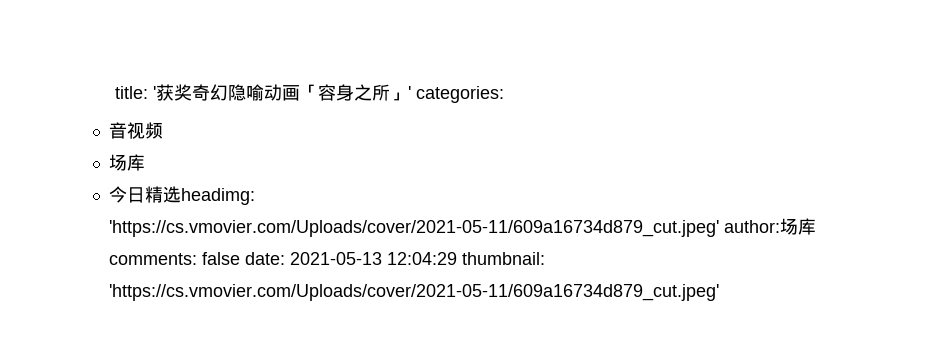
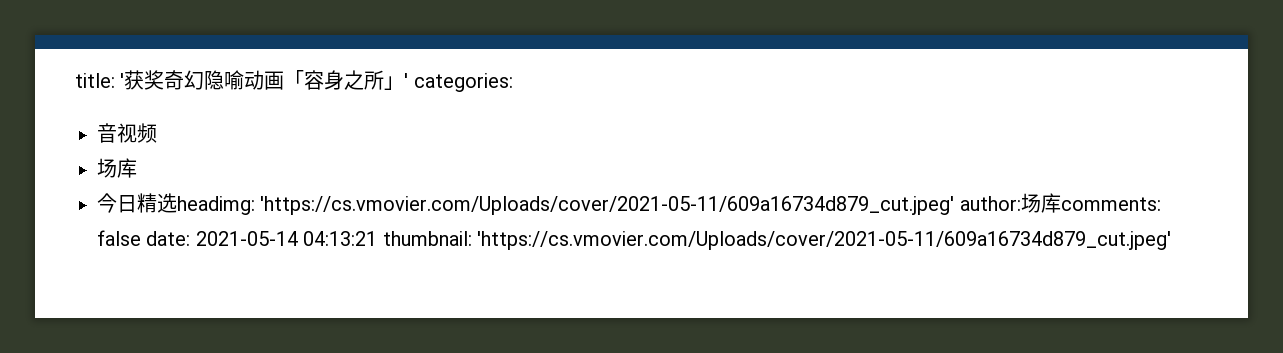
- 今日精选headimg: 'https://cs.vmovier.com/Uploads/cover/2021-05-11/609a16734d879_cut.jpeg' author:场库comments: false date: 2021-05-13 12:04:29 thumbnail: 'https://cs.vmovier.com/Uploads/cover/2021-05-11/609a16734d879_cut.jpeg'
+ 今日精选headimg: 'https://cs.vmovier.com/Uploads/cover/2021-05-11/609a16734d879_cut.jpeg' author:场库comments: false date: 2021-05-14 04:13:21 thumbnail: 'https://cs.vmovier.com/Uploads/cover/2021-05-11/609a16734d879_cut.jpeg'

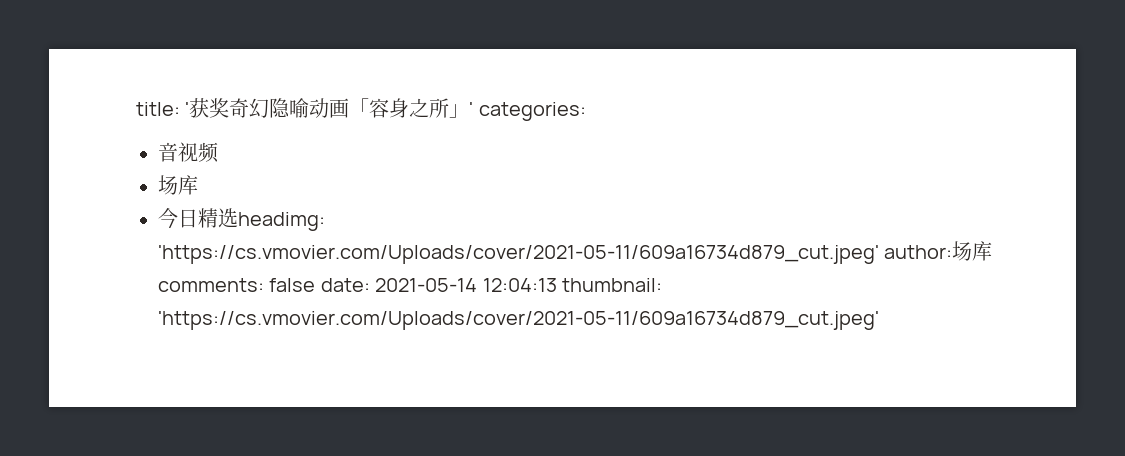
- 今日精选headimg: 'https://cs.vmovier.com/Uploads/cover/2021-05-11/609a16734d879_cut.jpeg' author:场库comments: false date: 2021-05-14 04:13:21 thumbnail: 'https://cs.vmovier.com/Uploads/cover/2021-05-11/609a16734d879_cut.jpeg'
+ 今日精选headimg: 'https://cs.vmovier.com/Uploads/cover/2021-05-11/609a16734d879_cut.jpeg' author:场库comments: false date: 2021-05-14 12:04:13 thumbnail: 'https://cs.vmovier.com/Uploads/cover/2021-05-11/609a16734d879_cut.jpeg'

